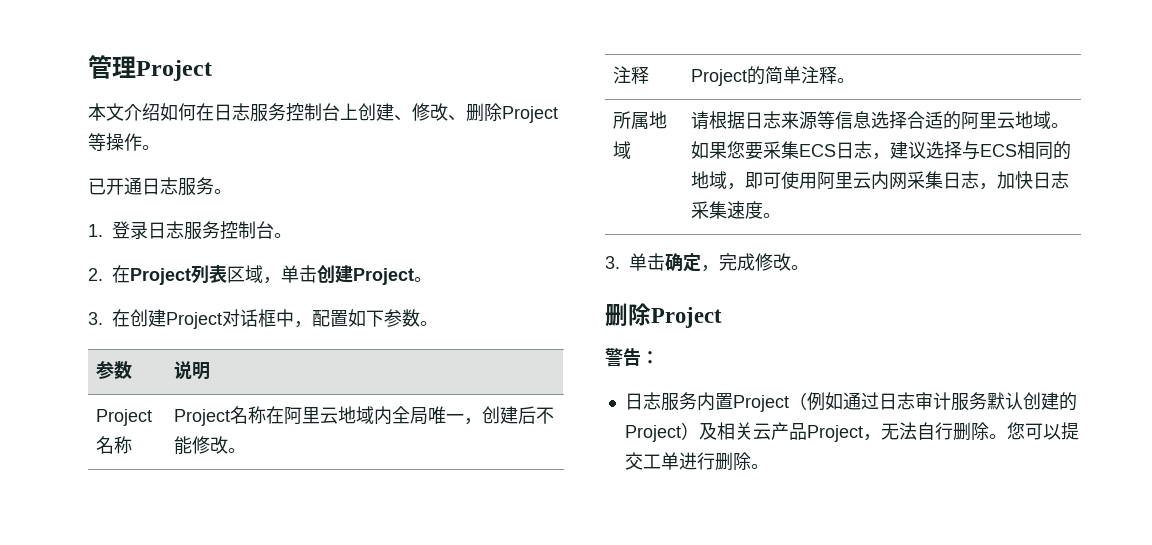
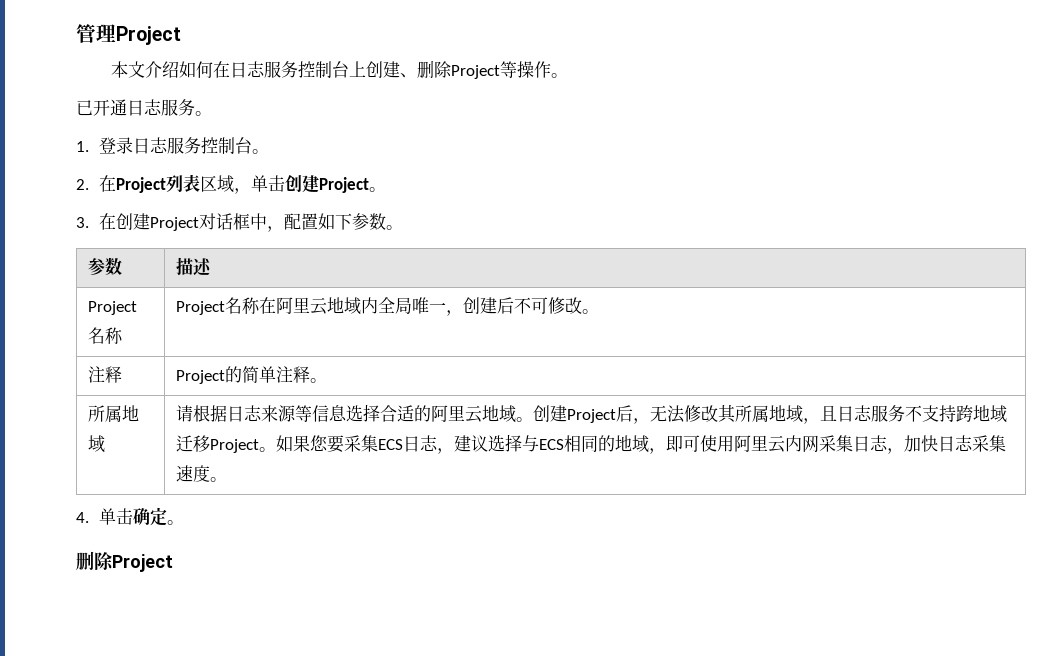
- 本文介绍如何在日志服务控制台上创建、修改、删除Project等操作。
+ 本文介绍如何在日志服务控制台上创建、删除Project等操作。
- 参数 | 说明
+ 参数 | 描述
- Project名称 | Project名称在阿里云地域内全局唯一，创建后不能修改。
+ Project名称 | Project名称在阿里云地域内全局唯一，创建后不可修改。
+ 创建Project后，无法修改其所属地域，且日志服务不支持跨地域迁移Project。
- 3.单击确定，完成修改。
+ 4.单击确定。
- 警告：
- 日志服务内置Project（例如通过日志审计服务默认创建的Project）及相关云产品Project，无法自行删除。您可以提交工单进行删除。

